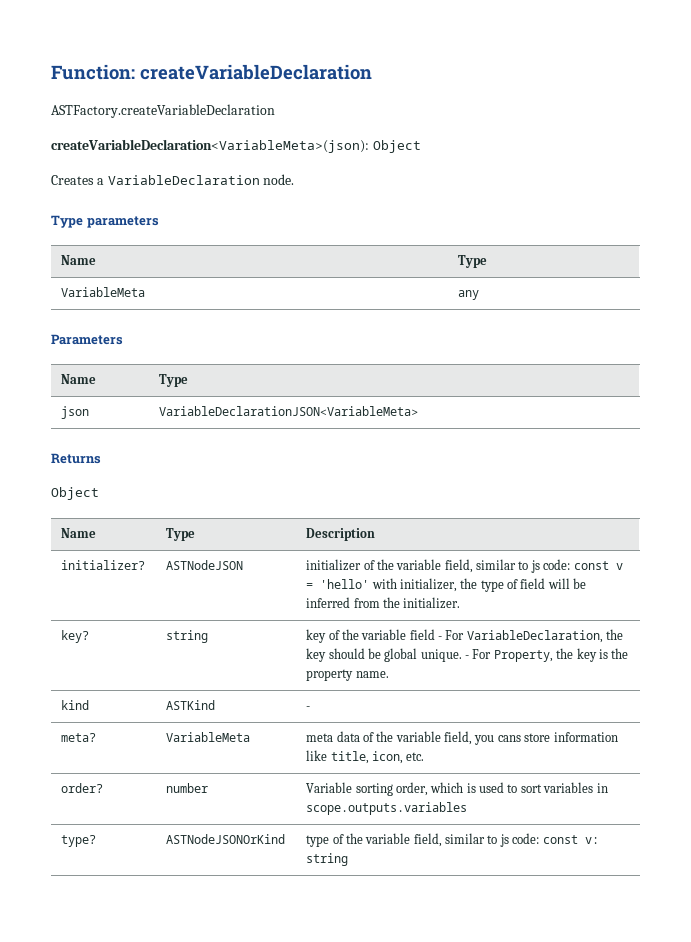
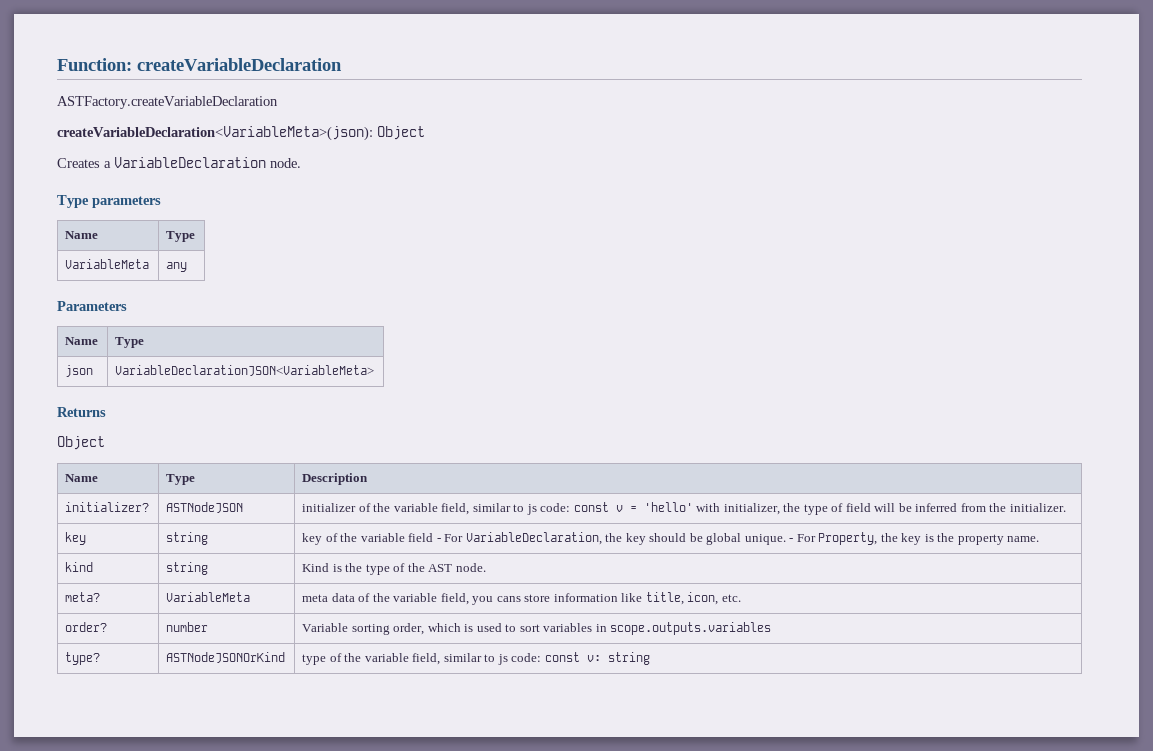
- key? | string | key of the variable field - For VariableDeclaration, the key should be global unique. - For Property, the key is the property name.
+ key | string | key of the variable field - For VariableDeclaration, the key should be global unique. - For Property, the key is the property name.
- kind | ASTKind | -
+ kind | string | Kind is the type of the AST node.

